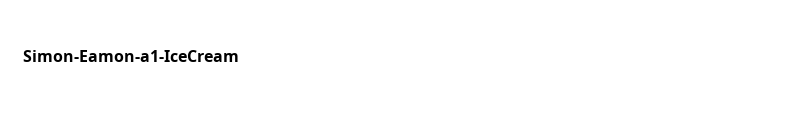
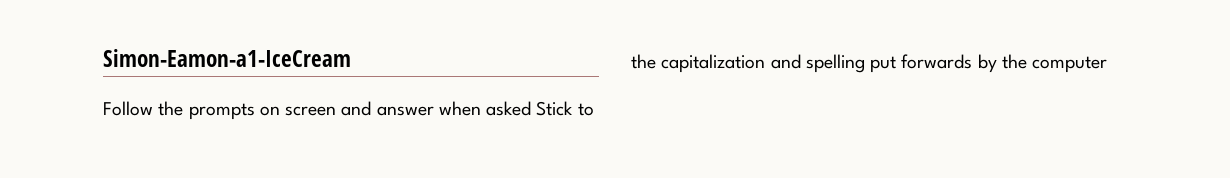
+ Follow the prompts on screen and answer when asked Stick to the capitalization and spelling put forwards by the computer

